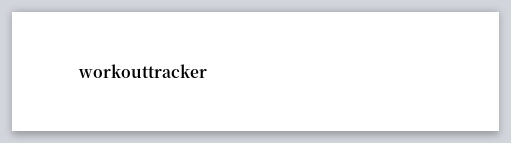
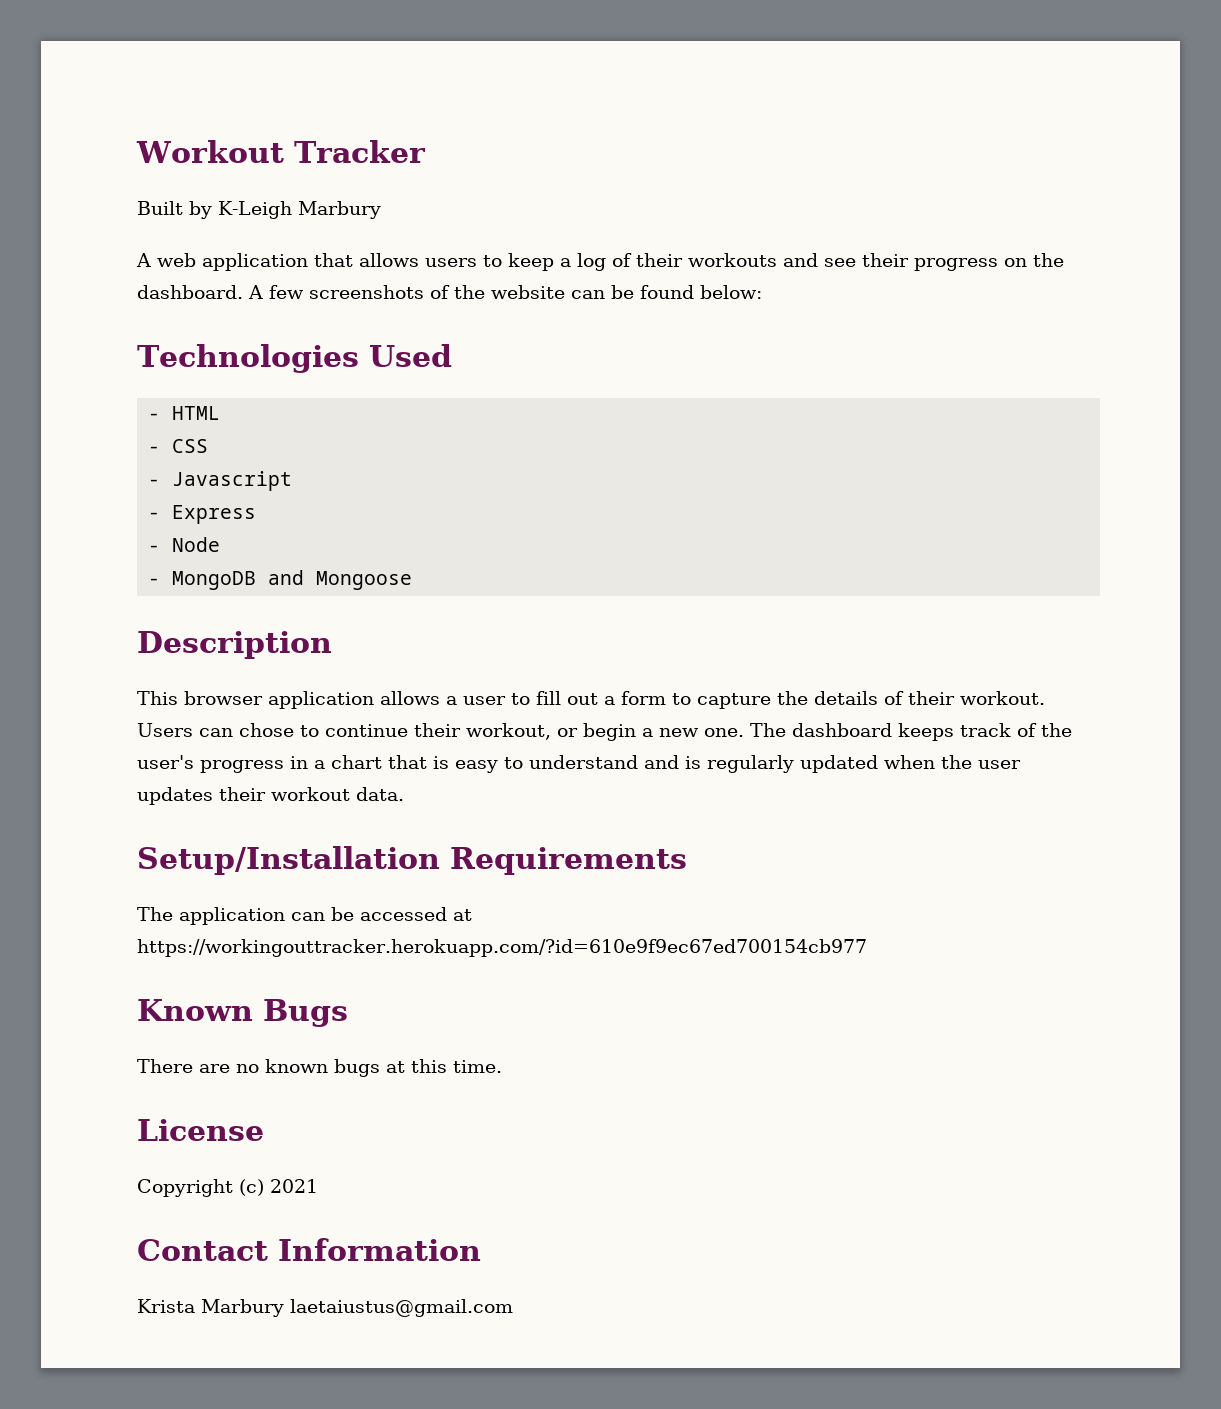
- workouttracker
+ Workout Tracker
+ Built by K-Leigh Marbury
+ A web application that allows users to keep a log of their workouts and see their progress on the dashboard. A few screenshots of the website can be found below:
+ Technologies Used
+ - HTML
+ - CSS
+ - Javascript
+ - Express
+ - Node
+ - MongoDB and Mongoose
+ Description
+ This browser application allows a user to fill out a form to capture the details of their workout. Users can chose to continue their workout, or begin a new one. The dashboard keeps track of the user's progress in a chart that is easy to understand and is regularly updated when the user updates their workout data.
+ Setup/Installation Requirements
+ The application can be accessed at https://workingouttracker.herokuapp.com/?id=610e9f9ec67ed700154cb977
+ Known Bugs
+ There are no known bugs at this time.
+ License
+ Copyright (c) 2021
+ Contact Information
+ Krista Marbury laetaiustus@gmail.com

